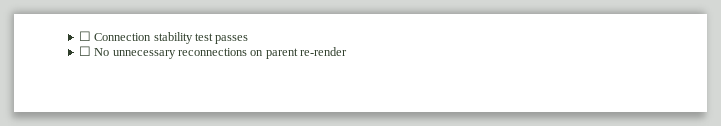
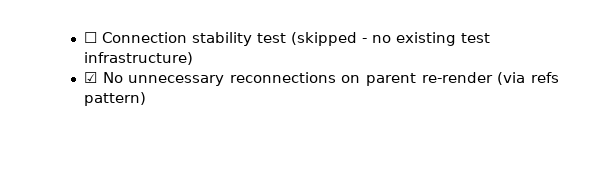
- ☐ Connection stability test passes
- ☐ No unnecessary reconnections on parent re-render
+ ☐ Connection stability test (skipped - no existing test infrastructure)
+ ☑ No unnecessary reconnections on parent re-render (via refs pattern)

